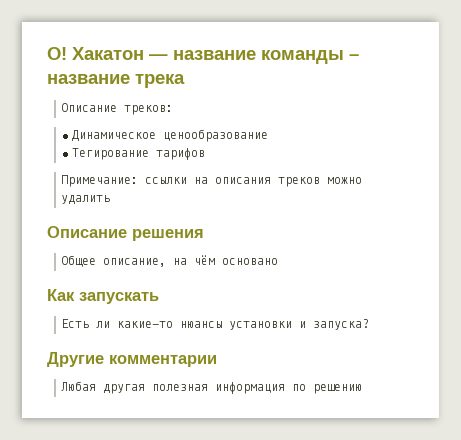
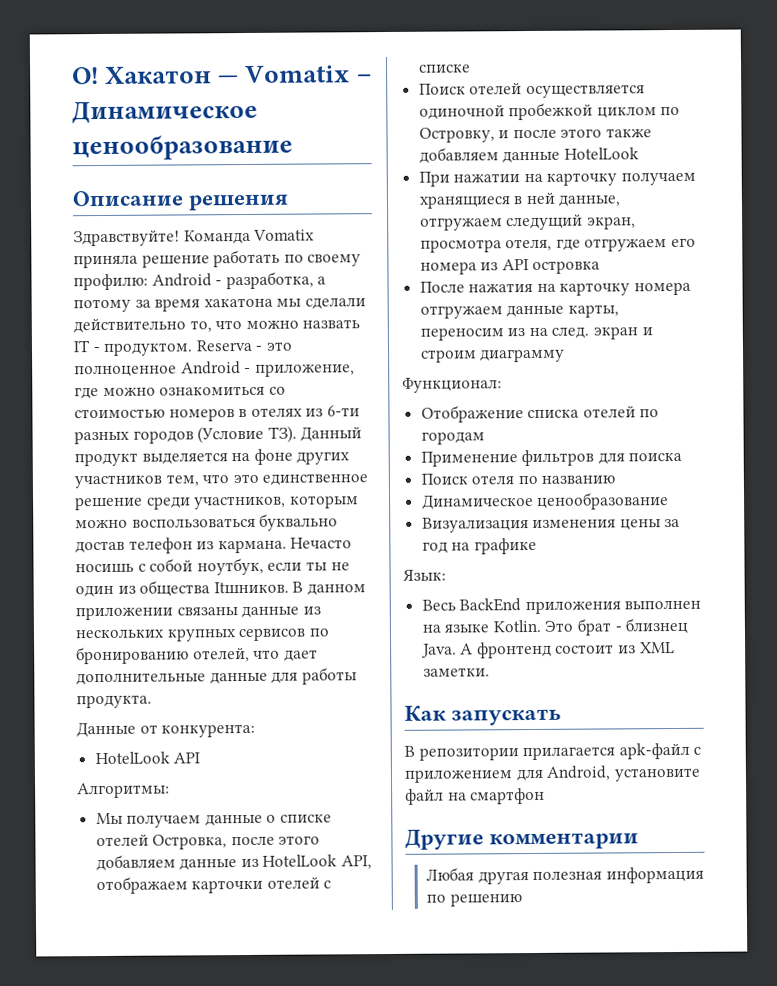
- Хакатон — название команды – название трека
- Описание треков:
+ Хакатон — Vomatix – Динамическое ценообразование
+ Описание решения
+ Здравствуйте! Команда Vomatix приняла решение работать по своему профилю: Android - разработка, а потому за время хакатона мы сделали действительно то, что можно назвать IT - продуктом. Reserva - это полноценное Android - приложение, где можно ознакомиться со стоимостью номеров в отелях из 6-ти разных городов (Условие ТЗ). Данный продукт выделяется на фоне других участников тем, что это единственное решение среди участников, которым можно воспользоваться буквально достав телефон из кармана. Нечасто носишь с собой ноутбук, если ты не один из общества Itшников. В данном приложении связаны данные из нескольких крупных сервисов по бронированию отелей, что дает дополнительные данные для работы продукта.
+ Данные от конкурента:
+ HotelLook API
+ Алгоритмы:
+ Мы получаем данные о списке отелей Островка, после этого добавляем данные из HotelLook API, отображаем карточки отелей с списке
+ Поиск отелей осуществляется одиночной пробежкой циклом по Островку, и после этого также добавляем данные HotelLook
+ При нажатии на карточку получаем хранящиеся в ней данные, отгружаем следущий экран, просмотра отеля, где отгружаем его номера из API островка
+ После нажатия на карточку номера отгружаем данные карты, переносим из на след. экран и строим диаграмму
+ Функционал:
+ Отображение списка отелей по городам
+ Применение фильтров для поиска
+ Поиск отеля по названию
  Динамическое ценообразование
- Тегирование тарифов
- Примечание: ссылки на описания треков можно удалить
- Описание решения
- Общее описание, на чём основано
+ Визуализация изменения цены за год на графике
+ Язык:
+ Весь BackEnd приложения выполнен на языке Kotlin. Это брат - близнец Java. А фронтенд состоит из XML заметки.
  Как запускать
- Есть ли какие-то нюансы установки и запуска?
+ В репозитории прилагается apk-файл с приложением для Android, установите файл на смартфон

